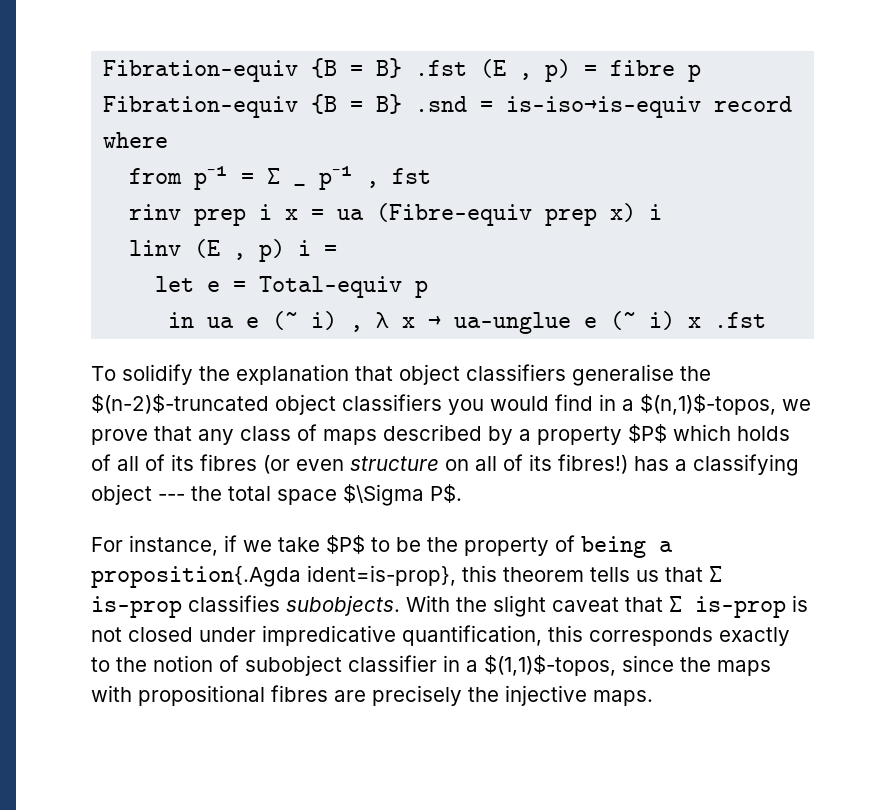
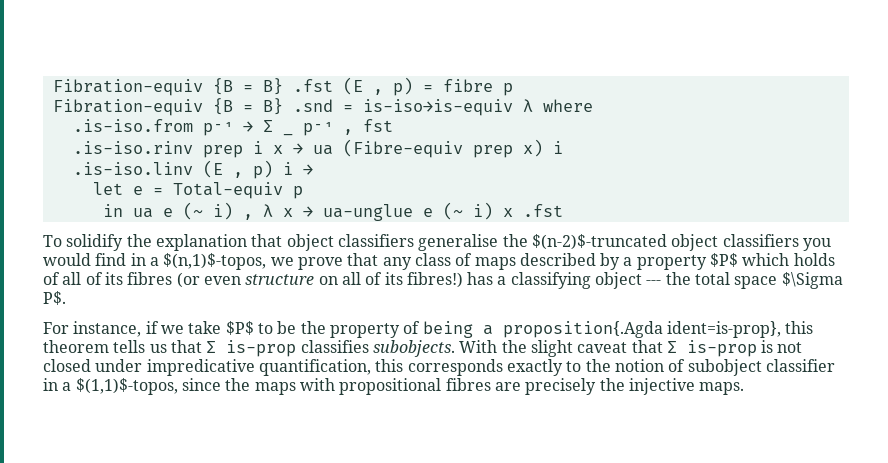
- Fibration-equiv {B = B} .snd = is-iso→is-equiv record where
+ Fibration-equiv {B = B} .snd = is-iso→is-equiv λ where
- from p⁻¹ = Σ _ p⁻¹ , fst
+ .is-iso.from p⁻¹ → Σ _ p⁻¹ , fst
- rinv prep i x = ua (Fibre-equiv prep x) i
+ .is-iso.rinv prep i x → ua (Fibre-equiv prep x) i
- linv (E , p) i =
+ .is-iso.linv (E , p) i →

